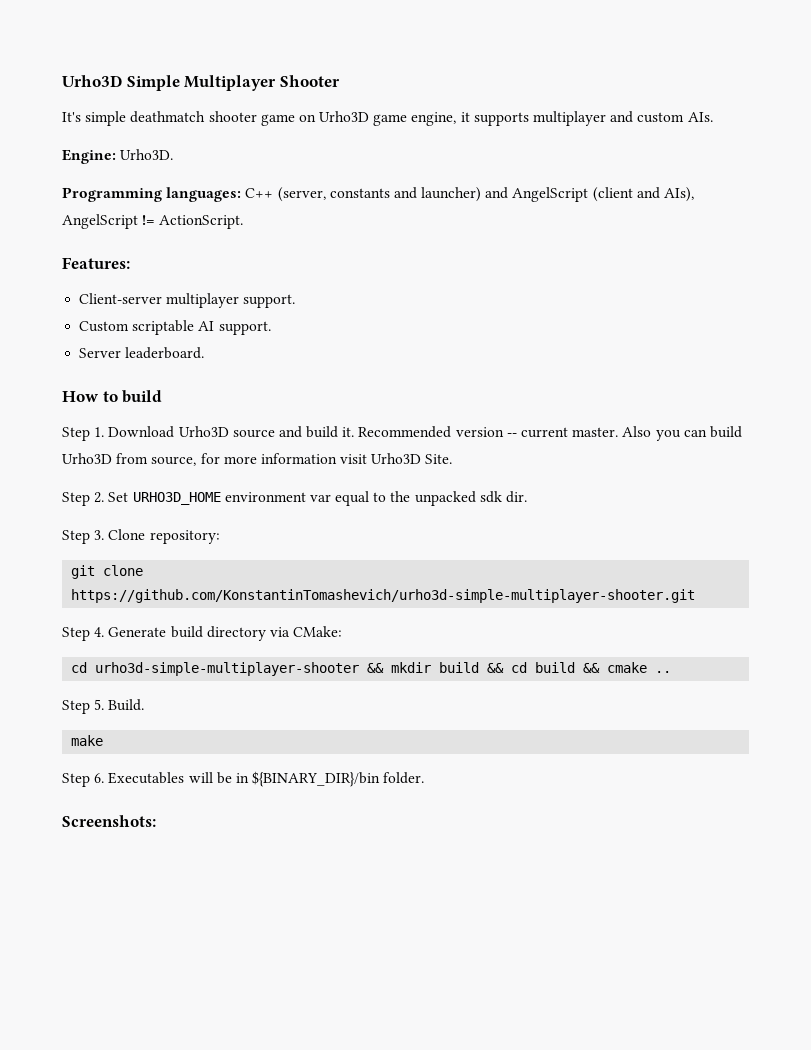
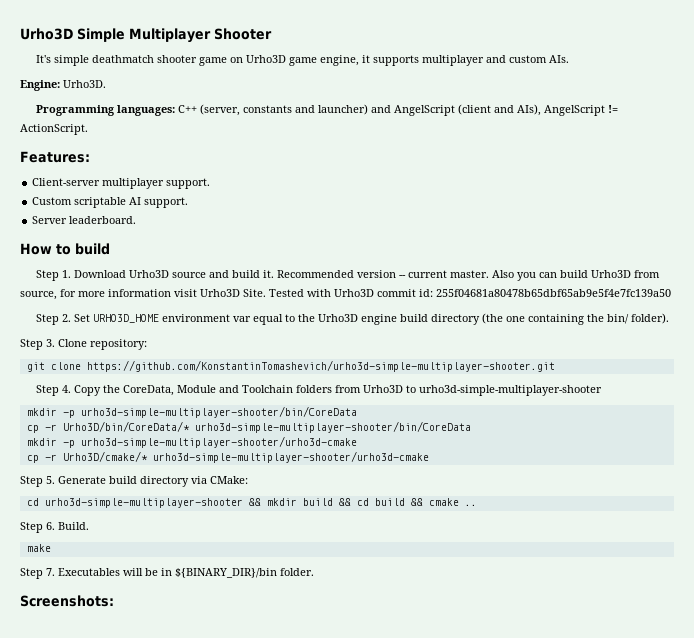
+ Tested with Urho3D commit id: 255f04681a80478b65dbf65ab9e5f4e7fc139a50
- Step 2. Set URHO3D_HOME environment var equal to the unpacked sdk dir.
+ Step 2. Set URHO3D_HOME environment var equal to the Urho3D engine build directory (the one containing the bin/ folder).
- Step 4. Generate build directory via CMake:
+ Step 4. Copy the CoreData, Module and Toolchain folders from Urho3D to urho3d-simple-multiplayer-shooter
+ mkdir -p urho3d-simple-multiplayer-shooter/bin/CoreData
+ cp -r Urho3D/bin/CoreData/* urho3d-simple-multiplayer-shooter/bin/CoreData
+ mkdir -p urho3d-simple-multiplayer-shooter/urho3d-cmake
+ cp -r Urho3D/cmake/* urho3d-simple-multiplayer-shooter/urho3d-cmake
+ Step 5. Generate build directory via CMake:
- Step 5. Build.
+ Step 6. Build.
- Step 6. Executables will be in ${BINARY_DIR}/bin folder.
+ Step 7. Executables will be in ${BINARY_DIR}/bin folder.

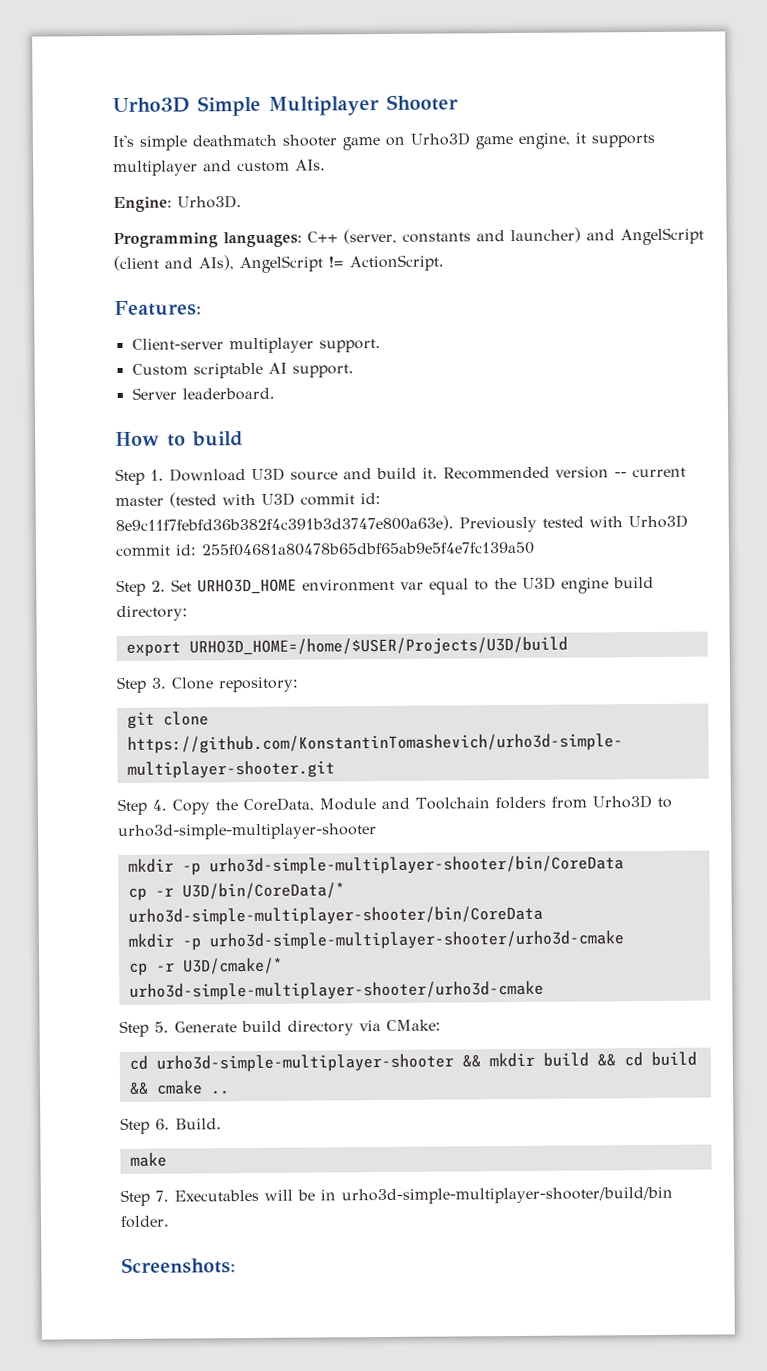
- Step 1. Download Urho3D source and build it.
+ Step 1. Download U3D source and build it.
- Recommended version -- current master. Also you can build Urho3D from source, for more information visit Urho3D Site. Tested with Urho3D commit id: 255f04681a80478b65dbf65ab9e5f4e7fc139a50
+ Recommended version -- current master (tested with U3D commit id: 8e9c11f7febfd36b382f4c391b3d3747e800a63e). Previously tested with Urho3D commit id: 255f04681a80478b65dbf65ab9e5f4e7fc139a50
- Step 2. Set URHO3D_HOME environment var equal to the Urho3D engine build directory (the one containing the bin/ folder).
+ Step 2. Set URHO3D_HOME environment var equal to the U3D engine build directory:
+ export URHO3D_HOME=/home/$USER/Projects/U3D/build
- cp -r Urho3D/bin/CoreData/* urho3d-simple-multiplayer-shooter/bin/CoreData
+ cp -r U3D/bin/CoreData/* urho3d-simple-multiplayer-shooter/bin/CoreData
- cp -r Urho3D/cmake/* urho3d-simple-multiplayer-shooter/urho3d-cmake
+ cp -r U3D/cmake/* urho3d-simple-multiplayer-shooter/urho3d-cmake
- Step 7. Executables will be in ${BINARY_DIR}/bin folder.
+ Step 7. Executables will be in urho3d-simple-multiplayer-shooter/build/bin folder.

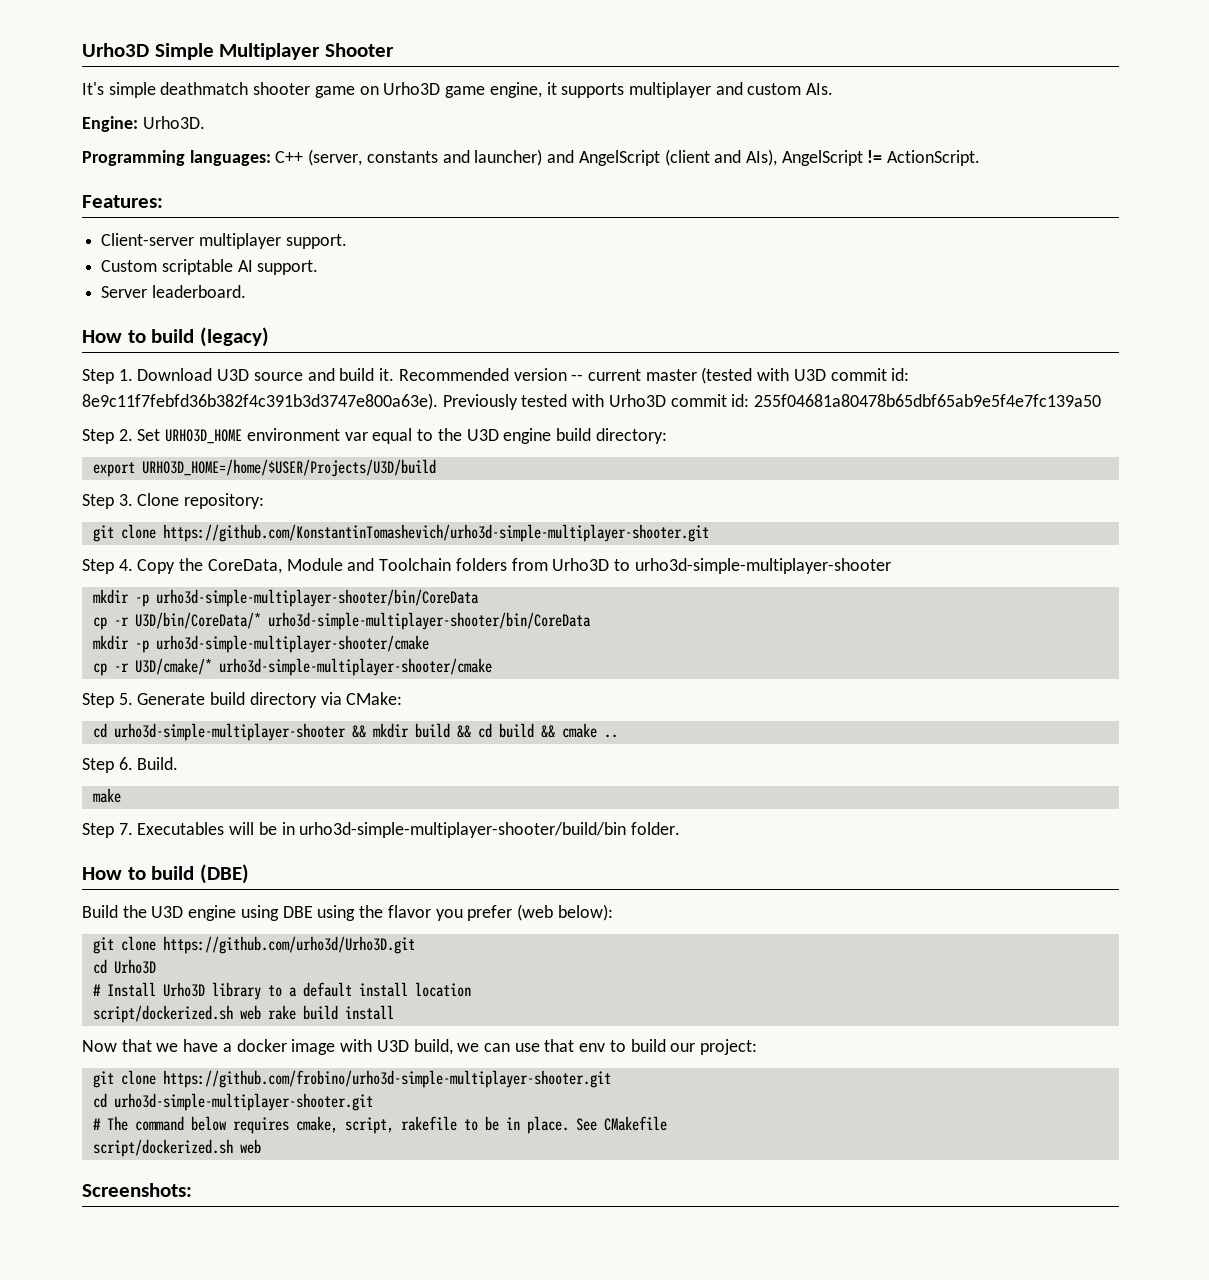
- How to build
+ How to build (legacy)
- mkdir -p urho3d-simple-multiplayer-shooter/urho3d-cmake
+ mkdir -p urho3d-simple-multiplayer-shooter/cmake
- cp -r U3D/cmake/* urho3d-simple-multiplayer-shooter/urho3d-cmake
+ cp -r U3D/cmake/* urho3d-simple-multiplayer-shooter/cmake
+ How to build (DBE)
+ Build the U3D engine using DBE using the flavor you prefer (web below):
+ git clone https://github.com/urho3d/Urho3D.git
+ cd Urho3D
+ # Install Urho3D library to a default install location
+ script/dockerized.sh web rake build install
+ Now that we have a docker image with U3D build, we can use that env to build our project:
+ git clone https://github.com/frobino/urho3d-simple-multiplayer-shooter.git
+ cd urho3d-simple-multiplayer-shooter.git
+ # The command below requires cmake, script, rakefile to be in place. See CMakefile
+ script/dockerized.sh web

